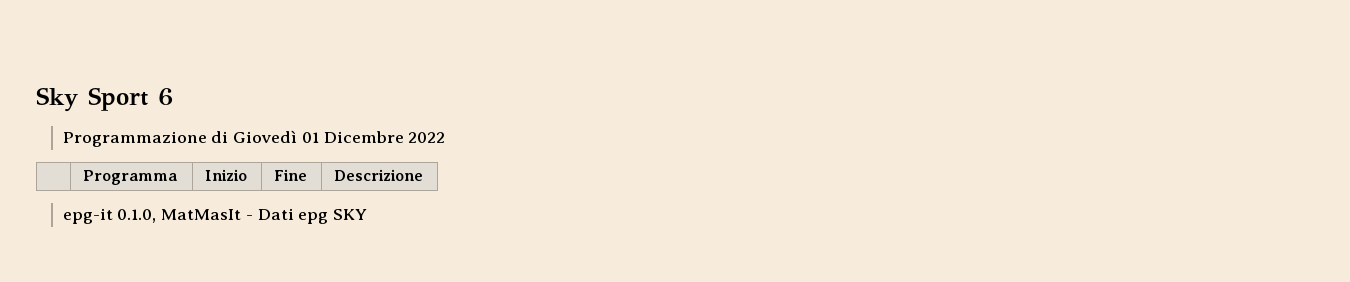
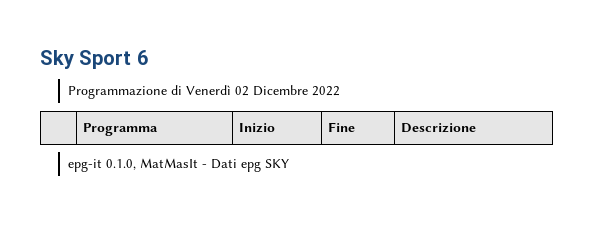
- Programmazione di Giovedì 01 Dicembre 2022
+ Programmazione di Venerdì 02 Dicembre 2022

